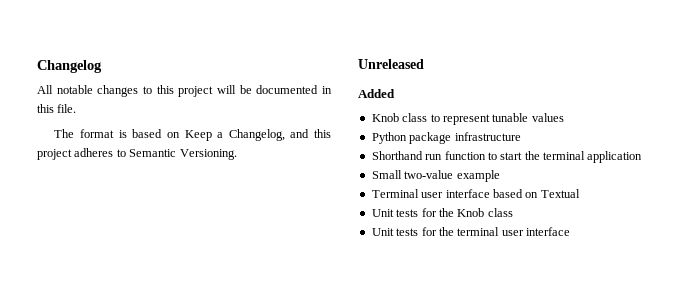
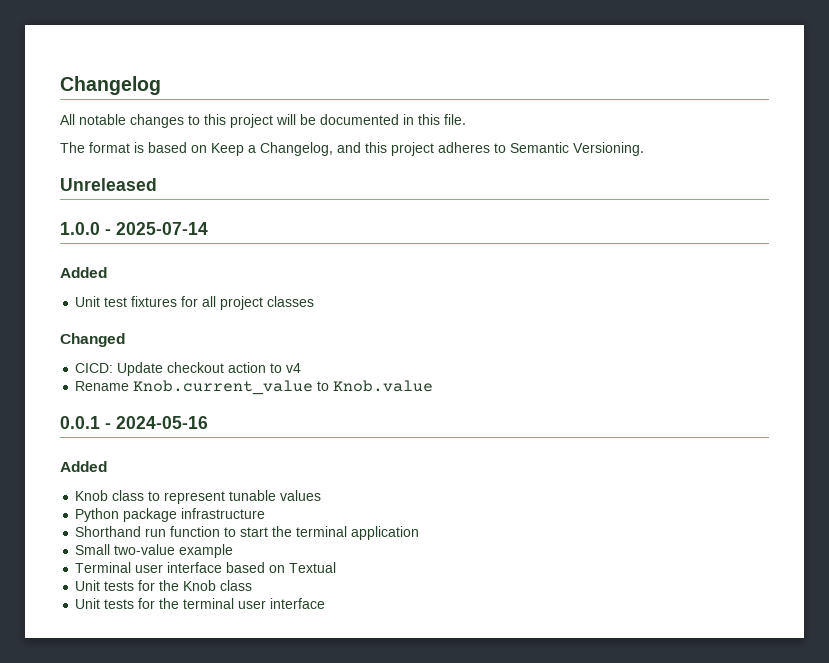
+ 1.0.0 - 2025-07-14
+ Added
+ Unit test fixtures for all project classes
+ Changed
+ CICD: Update checkout action to v4
+ Rename Knob.current_value to Knob.value
+ 0.0.1 - 2024-05-16

